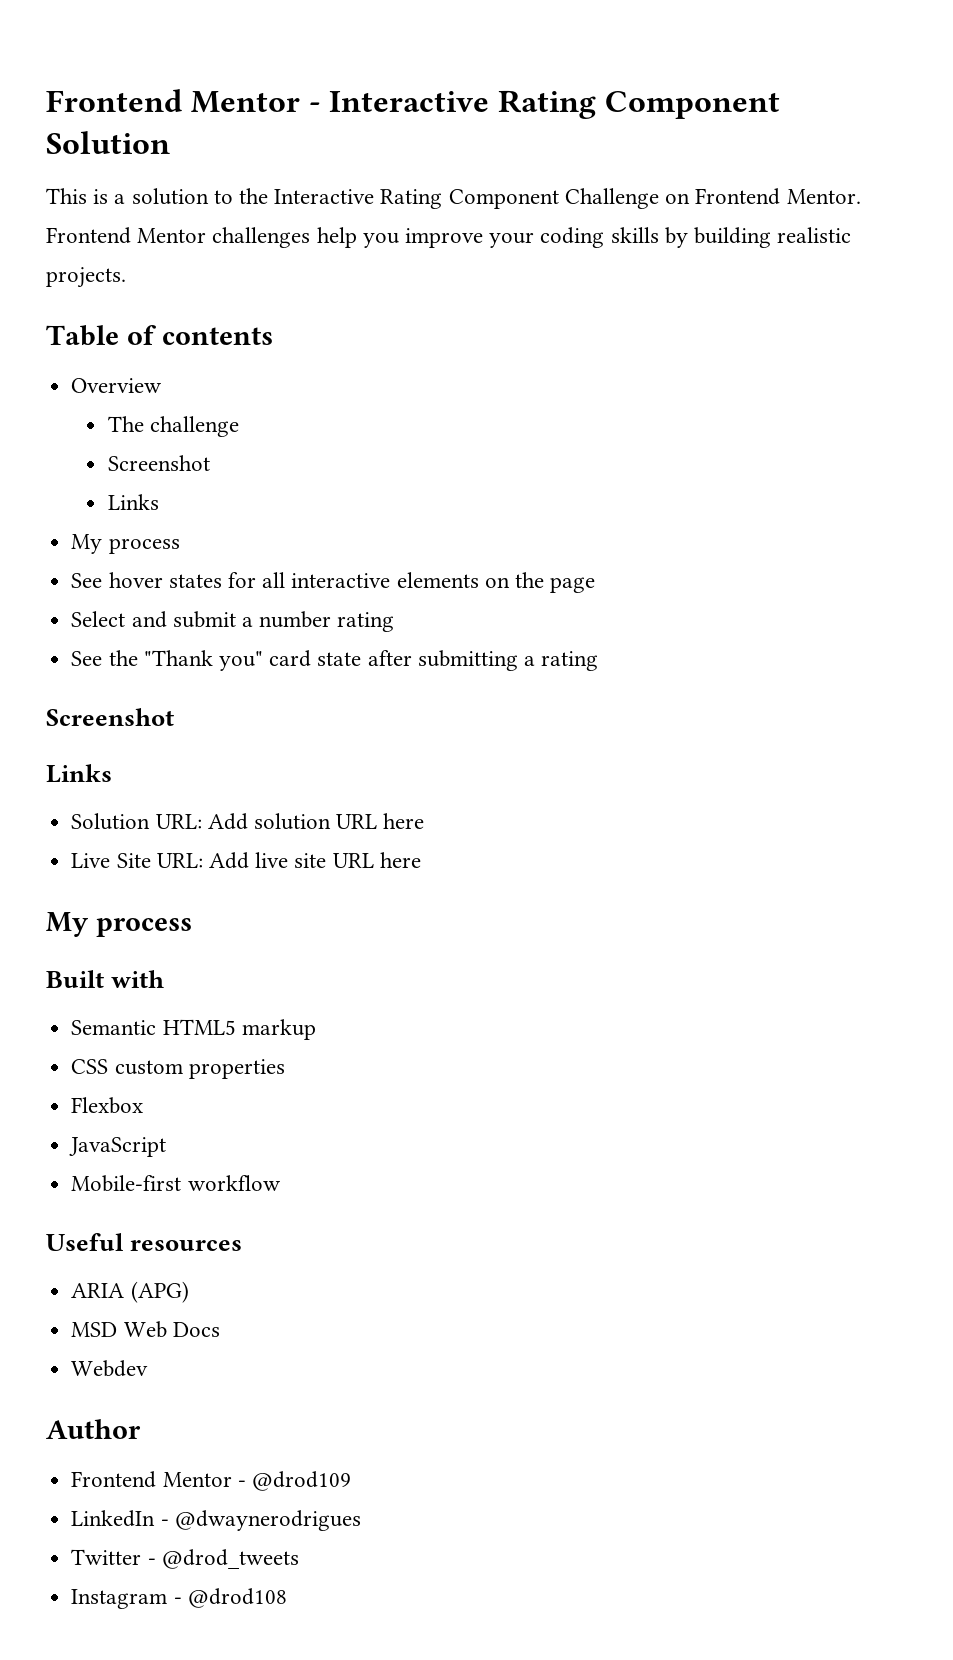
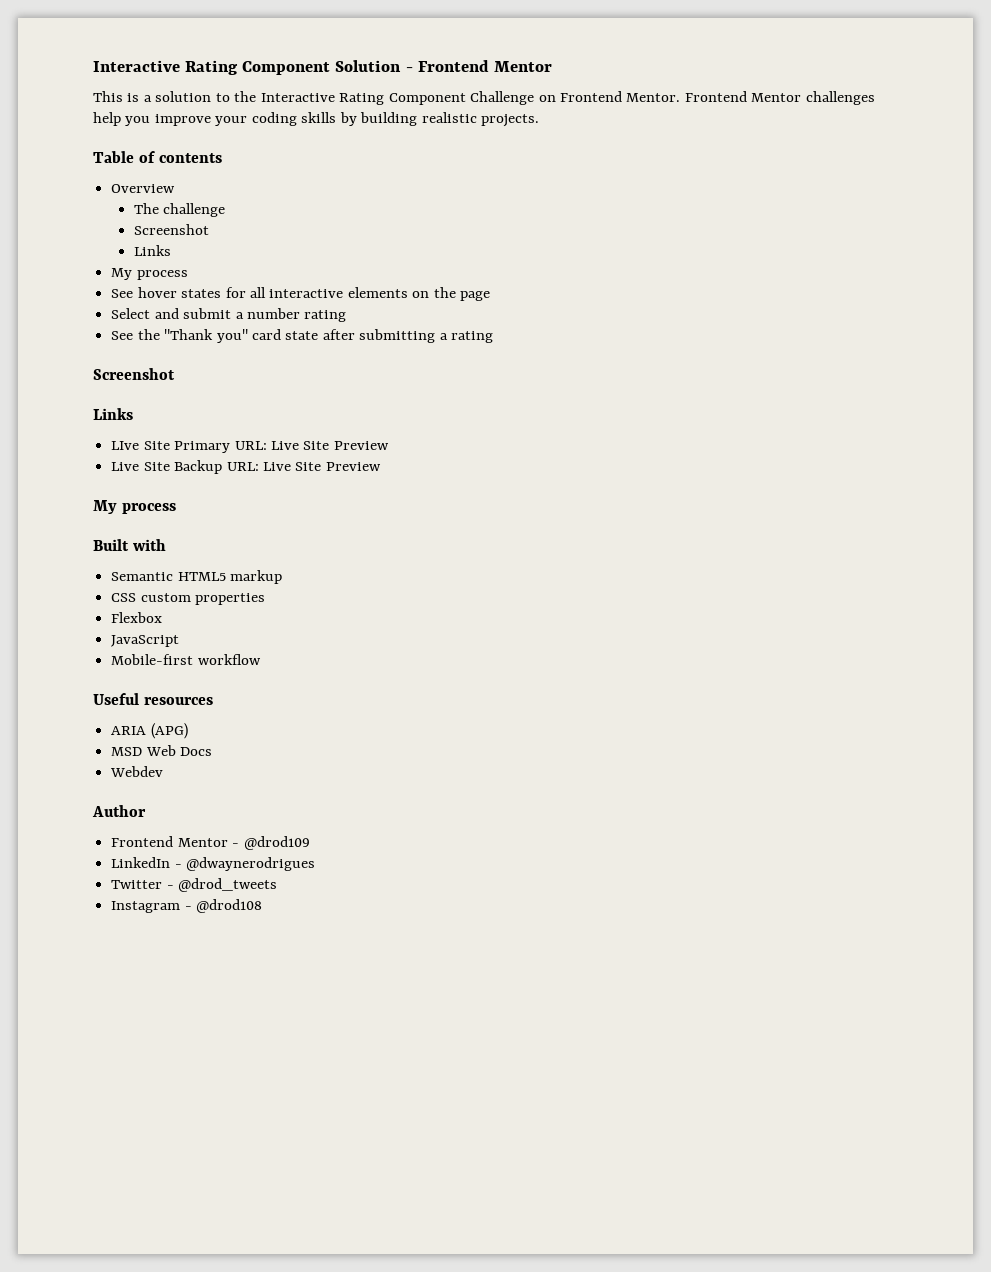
- Frontend Mentor - Interactive Rating Component Solution
+ Interactive Rating Component Solution - Frontend Mentor
- Solution URL: Add solution URL here
- Live Site URL: Add live site URL here
+ LIve Site Primary URL: Live Site Preview
+ Live Site Backup URL: Live Site Preview

